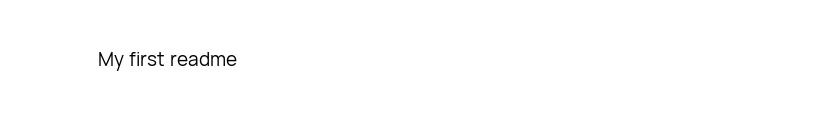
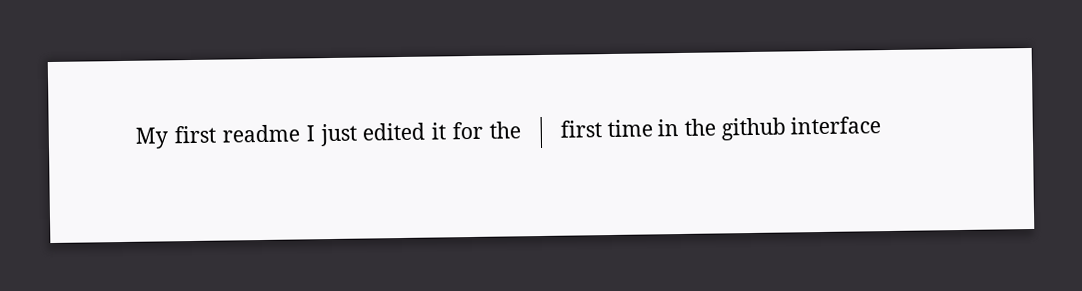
- My first readme
+ My first readme I just edited it for the first time in the github interface

